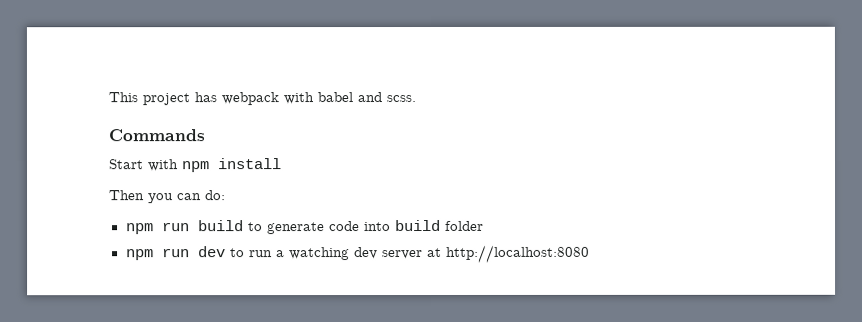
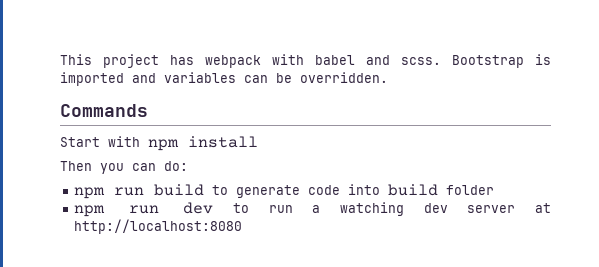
+ Bootstrap is imported and variables can be overridden.

